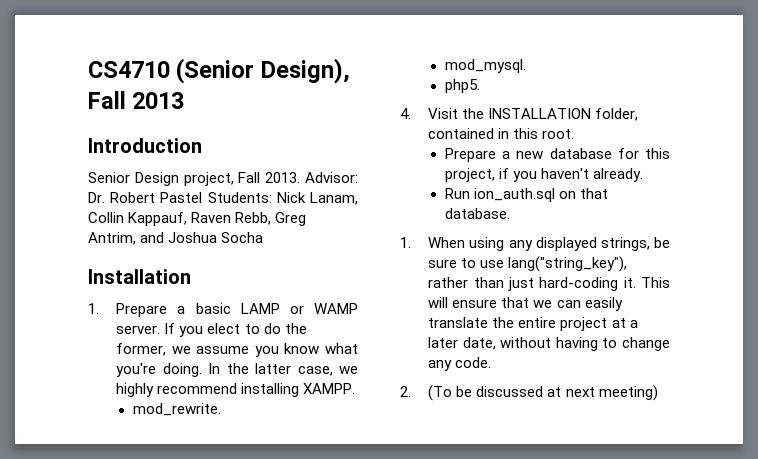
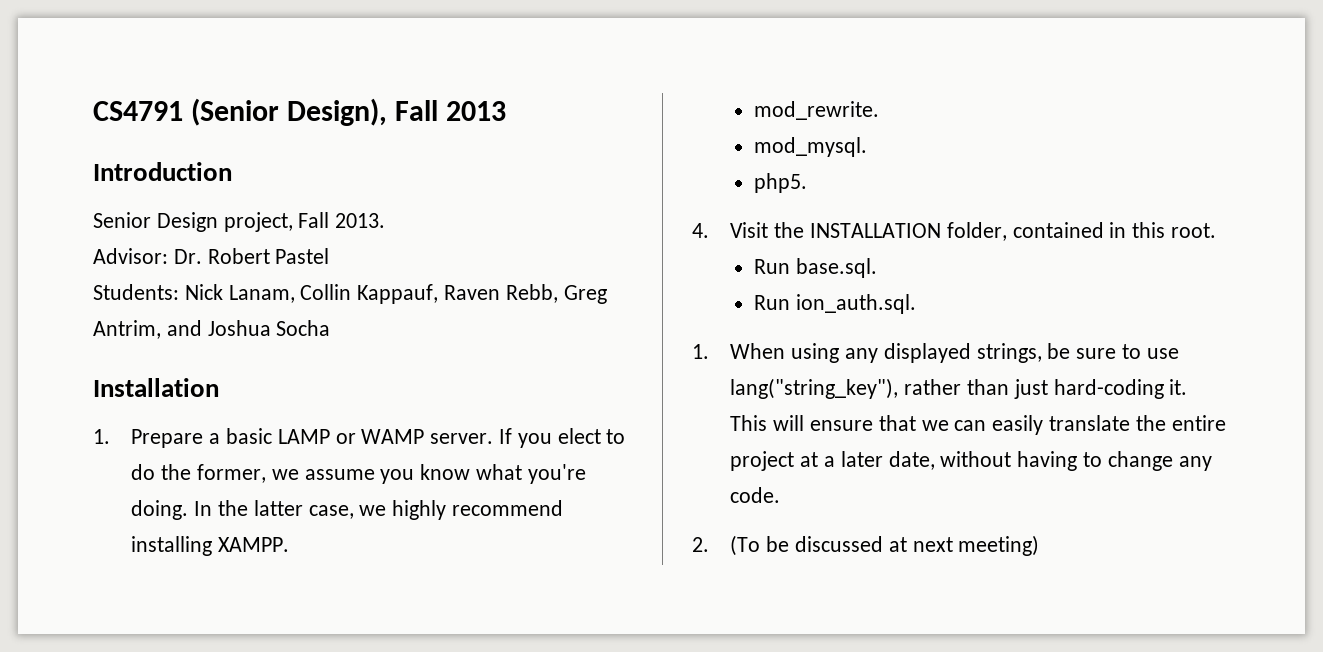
- CS4710 (Senior Design), Fall 2013
+ CS4791 (Senior Design), Fall 2013
- Senior Design project, Fall 2013. Advisor: Dr. Robert Pastel Students: Nick Lanam, Collin Kappauf, Raven Rebb, Greg Antrim, and Joshua Socha
+ Senior Design project, Fall 2013.
+ Advisor: Dr. Robert Pastel
+ Students: Nick Lanam, Collin Kappauf, Raven Rebb, Greg Antrim, and Joshua Socha
- Prepare a new database for this project, if you haven't already.
- Run ion_auth.sql on that database.
+ Run base.sql.
+ Run ion_auth.sql.

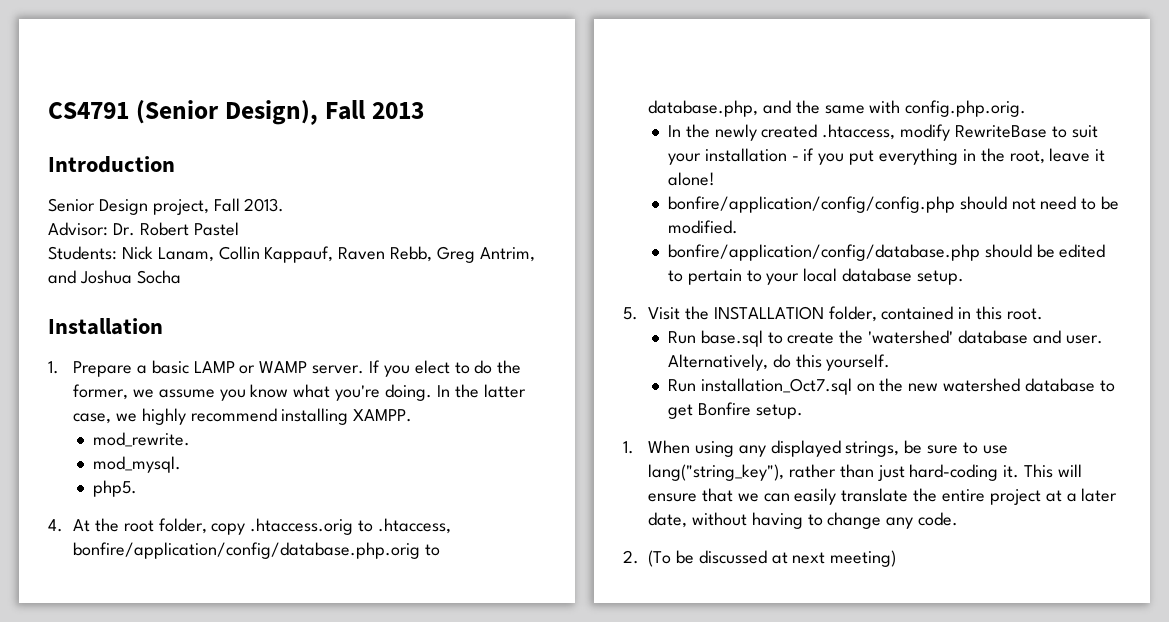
- 4. Visit the INSTALLATION folder, contained in this root.
+ 4. At the root folder, copy .htaccess.orig to .htaccess, bonfire/application/config/database.php.orig to database.php, and the same with config.php.orig.
+ In the newly created .htaccess, modify RewriteBase to suit your installation - if you put everything in the root, leave it alone!
+ bonfire/application/config/config.php should not need to be modified.
+ bonfire/application/config/database.php should be edited to pertain to your local database setup.
+ 5. Visit the INSTALLATION folder, contained in this root.
- Run base.sql.
- Run ion_auth.sql.
+ Run base.sql to create the 'watershed' database and user. Alternatively, do this yourself.
+ Run installation_Oct7.sql on the new watershed database to get Bonfire setup.

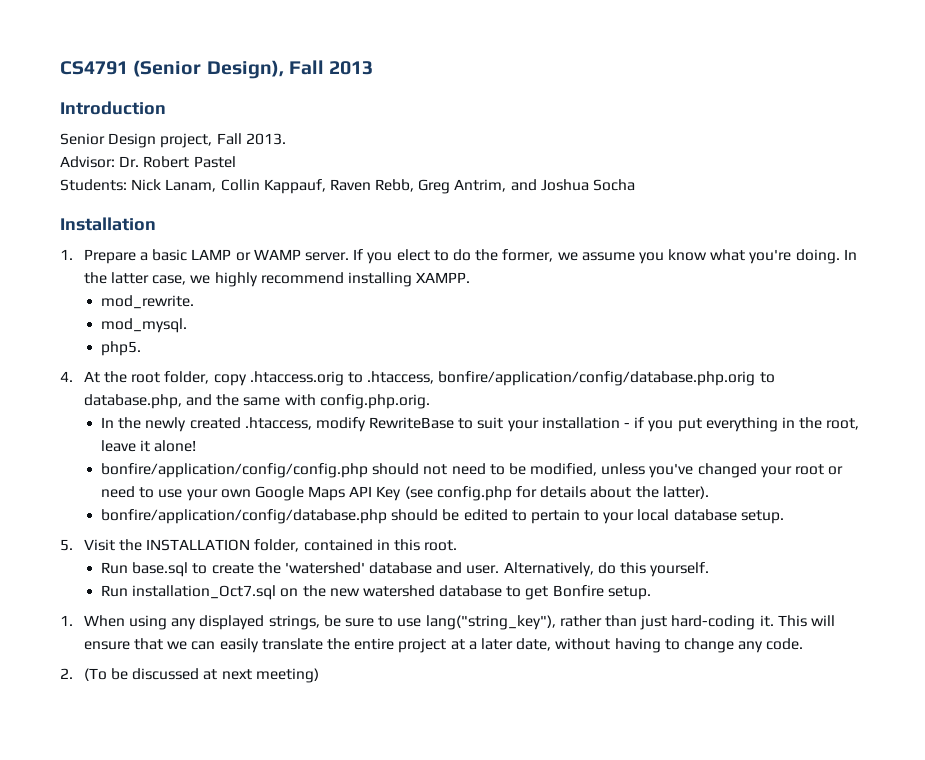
- bonfire/application/config/config.php should not need to be modified.
+ bonfire/application/config/config.php should not need to be modified, unless you've changed your root or need to use your own Google Maps API Key (see config.php for details about the latter).

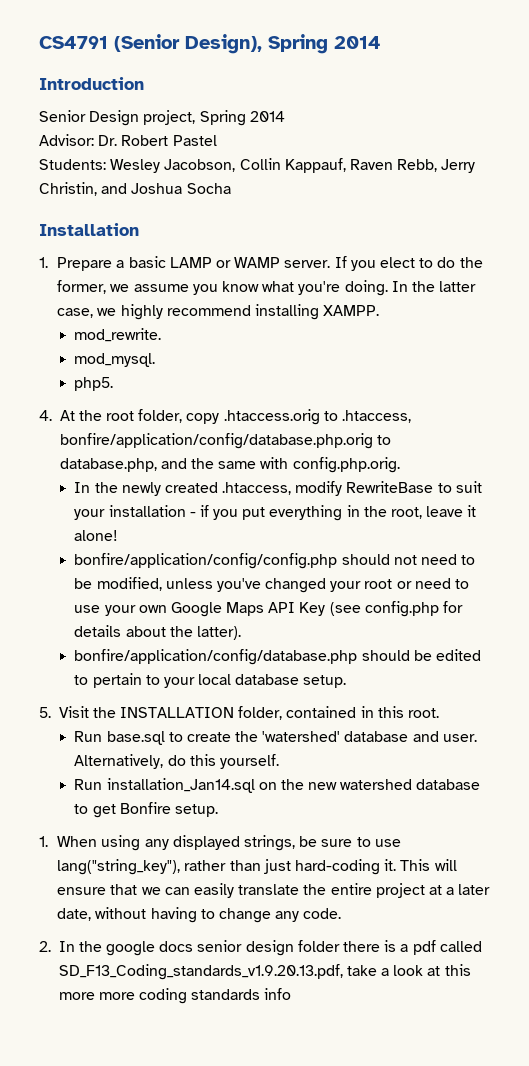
- CS4791 (Senior Design), Fall 2013
+ CS4791 (Senior Design), Spring 2014
- Senior Design project, Fall 2013.
+ Senior Design project, Spring 2014
- Students: Nick Lanam, Collin Kappauf, Raven Rebb, Greg Antrim, and Joshua Socha
+ Students: Wesley Jacobson, Collin Kappauf, Raven Rebb, Jerry Christin, and Joshua Socha
- Run installation_Oct7.sql on the new watershed database to get Bonfire setup.
+ Run installation_Jan14.sql on the new watershed database to get Bonfire setup.
- 2. (To be discussed at next meeting)
+ 2. In the google docs senior design folder there is a pdf called SD_F13_Coding_standards_v1.9.20.13.pdf, take a look at this more more coding standards info

